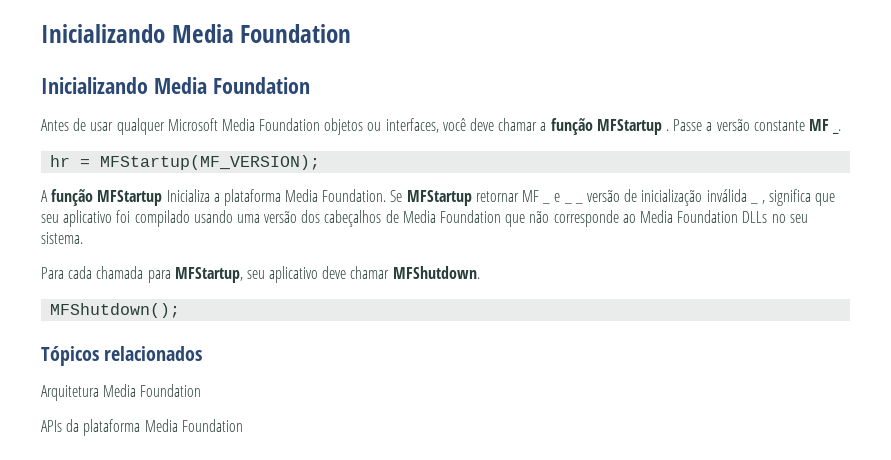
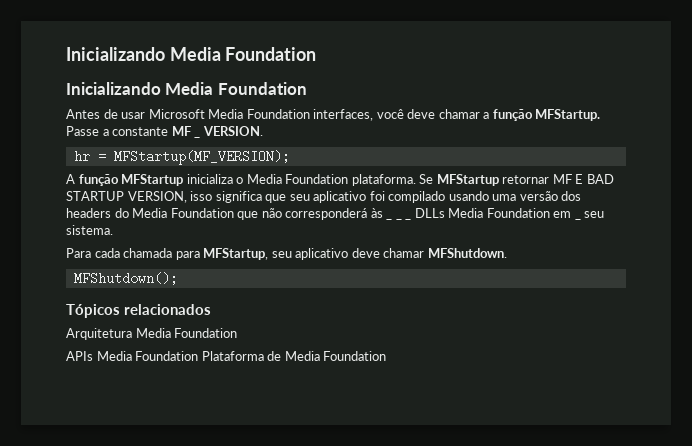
- Antes de usar qualquer Microsoft Media Foundation objetos ou interfaces, você deve chamar a função MFStartup .
+ Antes de usar Microsoft Media Foundation interfaces, você deve chamar a função MFStartup.
- Passe a versão constante MF _.
+ Passe a constante MF _ VERSION.
- A função MFStartup Inicializa a plataforma Media Foundation. Se MFStartup retornar MF _ e _ _ versão de inicialização inválida _ , significa que seu aplicativo foi compilado usando uma versão dos cabeçalhos de Media Foundation que não corresponde ao Media Foundation DLLs no seu sistema.
+ A função MFStartup inicializa o Media Foundation plataforma. Se MFStartup retornar MF E BAD STARTUP VERSION, isso significa que seu aplicativo foi compilado usando uma versão dos headers do Media Foundation que não corresponderá às _ _ _ DLLs Media Foundation em _ seu sistema.
- APIs da plataforma Media Foundation
+ APIs Media Foundation Plataforma de Media Foundation

